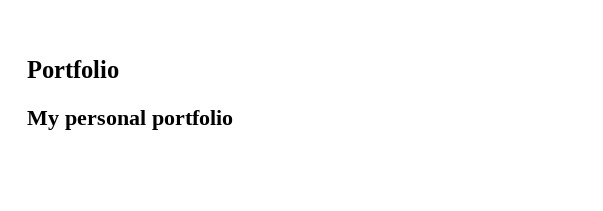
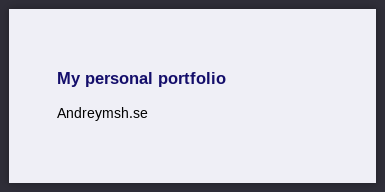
- Portfolio
+ Andreymsh.se

